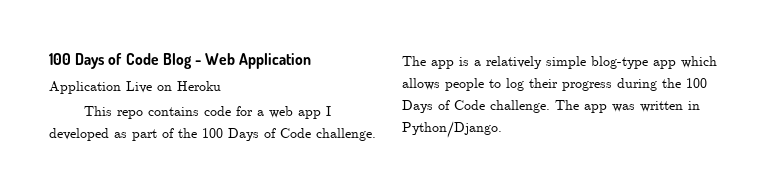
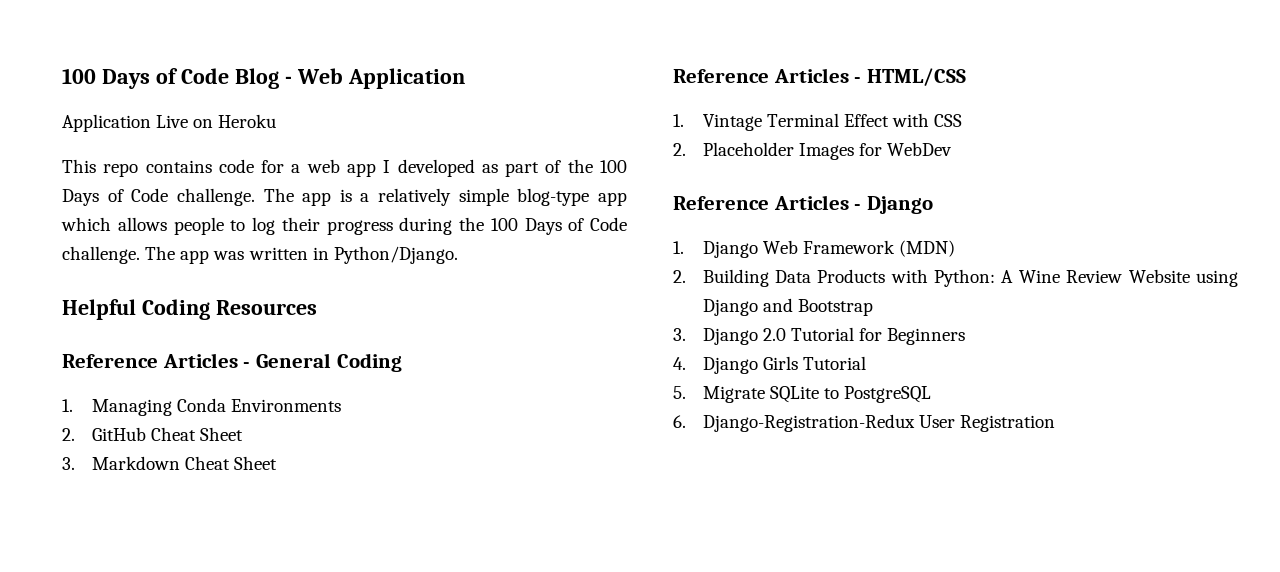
+ Helpful Coding Resources
+ Reference Articles - General Coding
+ 1. Managing Conda Environments
+ 2. GitHub Cheat Sheet
+ 3. Markdown Cheat Sheet
+ Reference Articles - HTML/CSS
+ 1. Vintage Terminal Effect with CSS
+ 2. Placeholder Images for WebDev
+ Reference Articles - Django
+ 1. Django Web Framework (MDN)
+ 2. Building Data Products with Python: A Wine Review Website using Django and Bootstrap
+ 3. Django 2.0 Tutorial for Beginners
+ 4. Django Girls Tutorial
+ 5. Migrate SQLite to PostgreSQL
+ 6. Django-Registration-Redux User Registration

